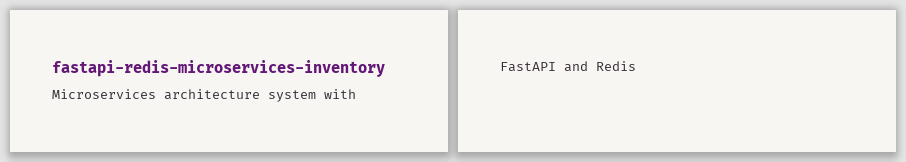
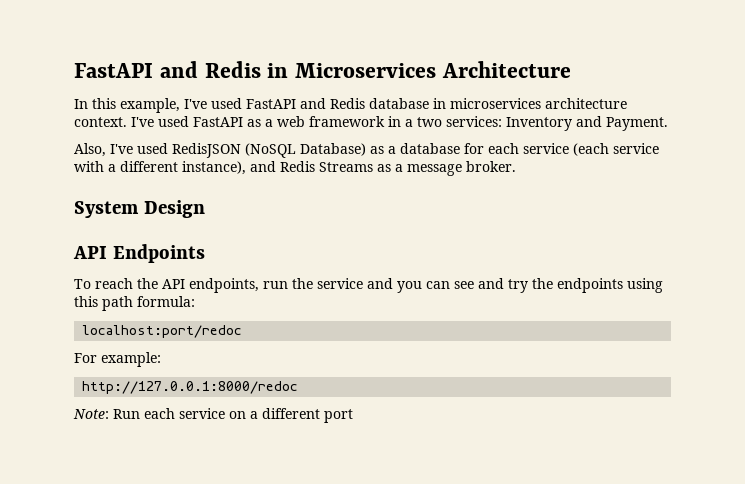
- fastapi-redis-microservices-inventory
- Microservices architecture system with FastAPI and Redis
+ FastAPI and Redis in Microservices Architecture
+ In this example, I've used FastAPI and Redis database in microservices architecture context. I've used FastAPI as a web framework in a two services: Inventory and Payment.
+ Also, I've used RedisJSON (NoSQL Database) as a database for each service (each service with a different instance), and Redis Streams as a message broker.
+ System Design
+ API Endpoints
+ To reach the API endpoints, run the service and you can see and try the endpoints using this path formula:
+ localhost:port/redoc
+ For example:
+ http://127.0.0.1:8000/redoc
+ Note: Run each service on a different port

